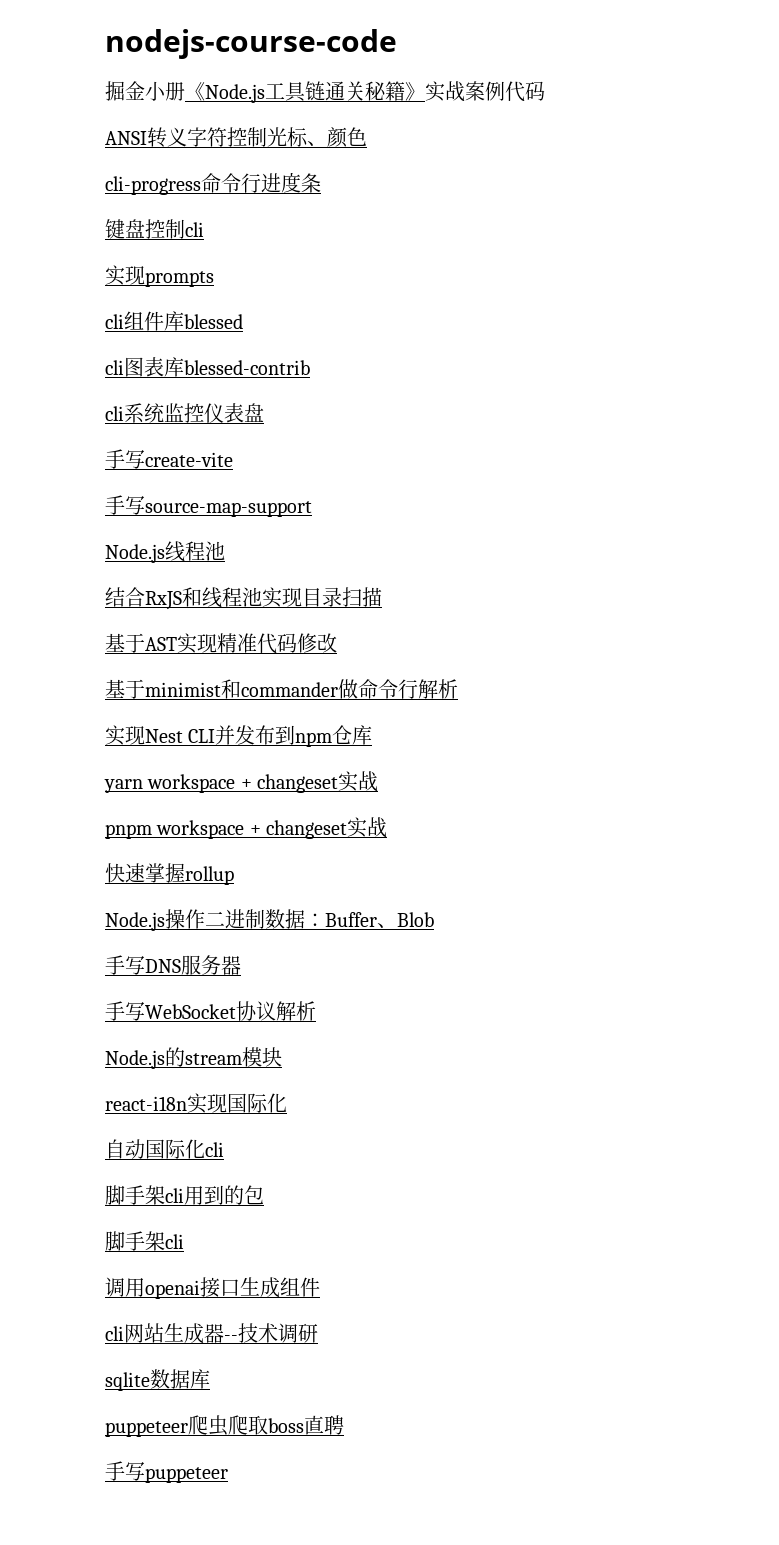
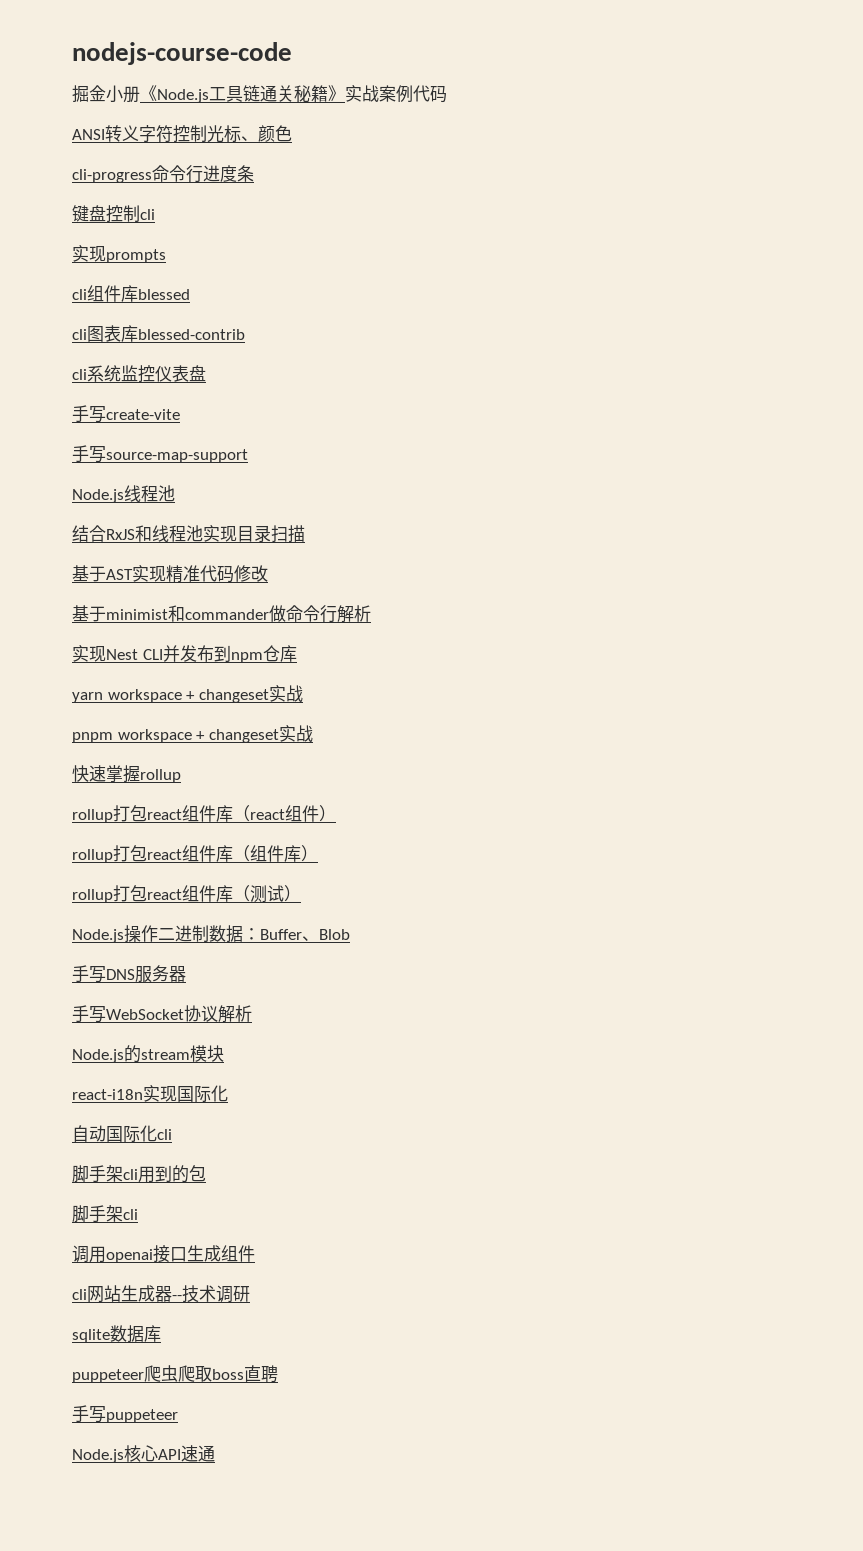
+ rollup打包react组件库（react组件）
+ rollup打包react组件库（组件库）
+ rollup打包react组件库（测试）
+ Node.js核心API速通

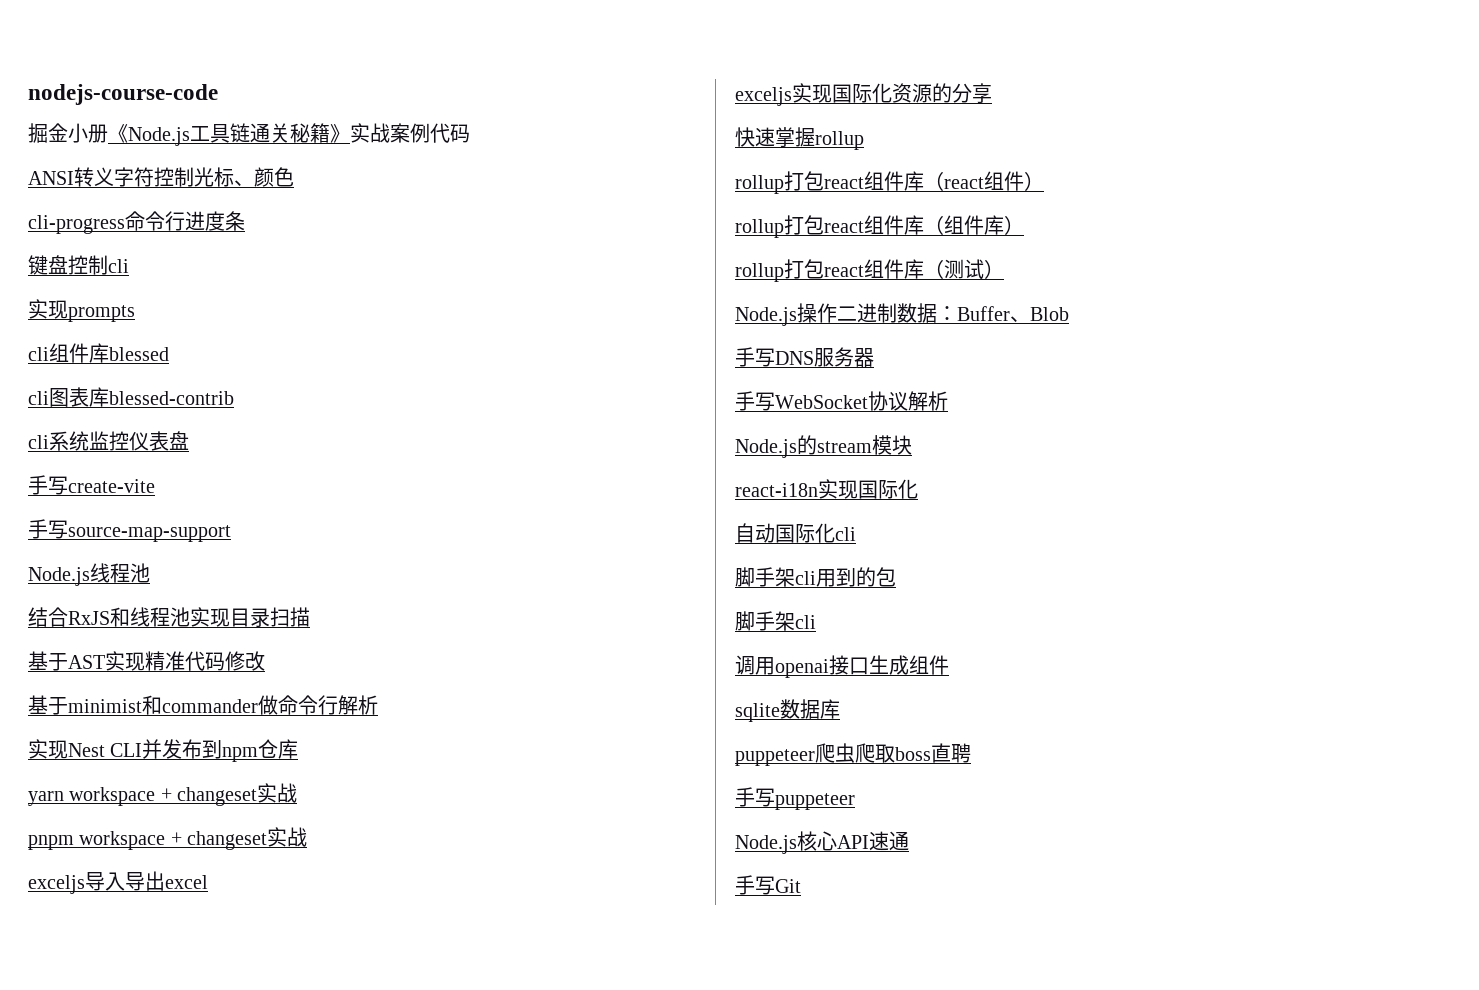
+ exceljs导入导出excel
+ exceljs实现国际化资源的分享
- cli网站生成器--技术调研
+ 手写Git

